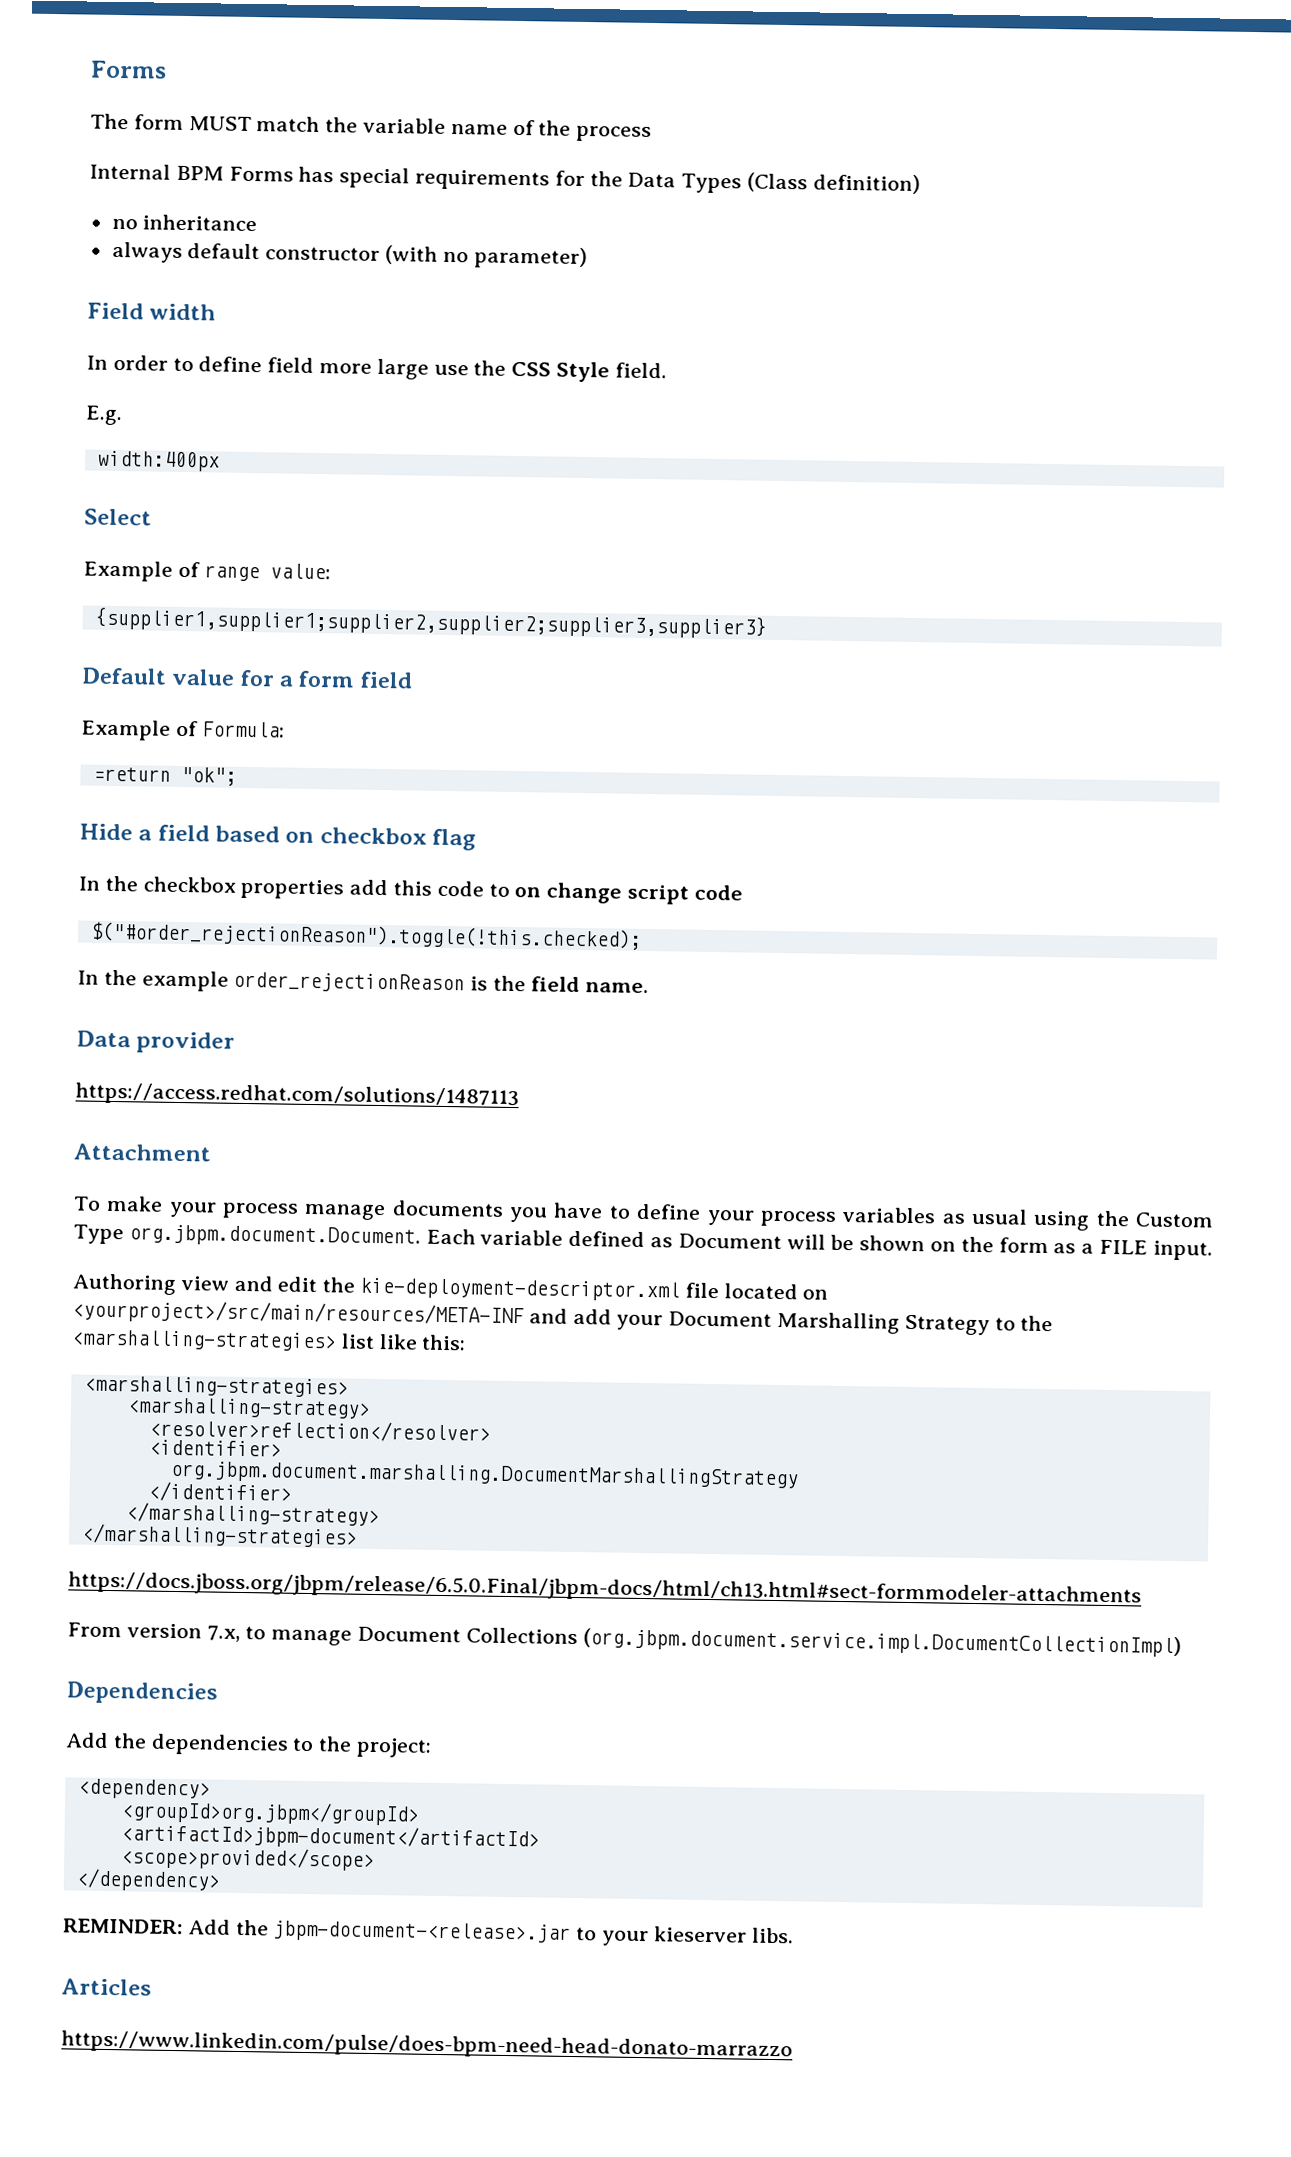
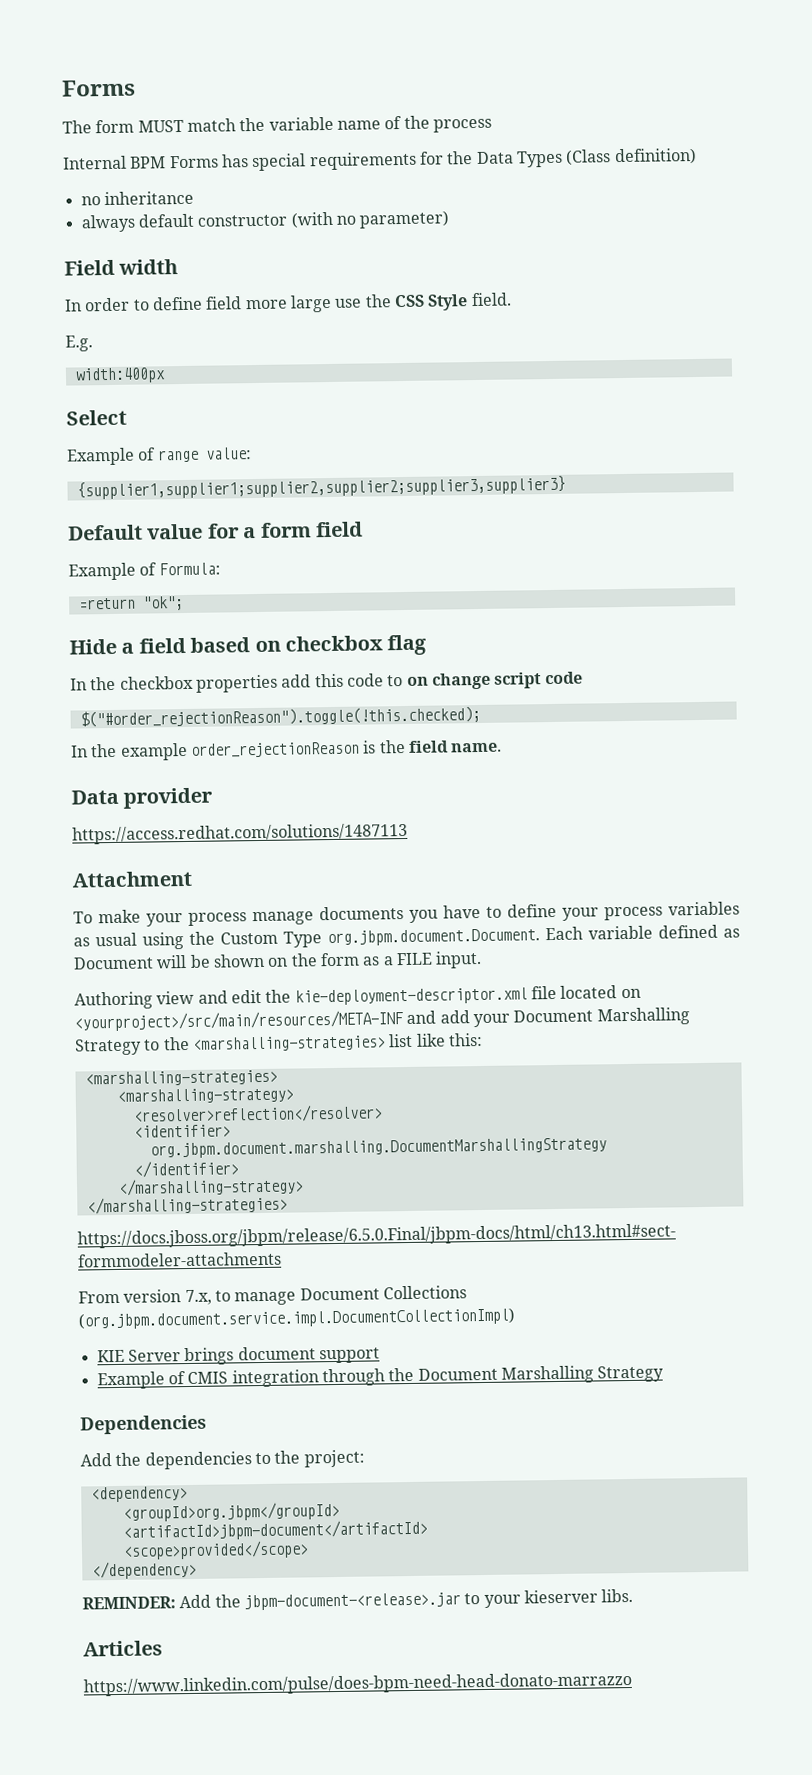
+ KIE Server brings document support
+ Example of CMIS integration through the Document Marshalling Strategy

